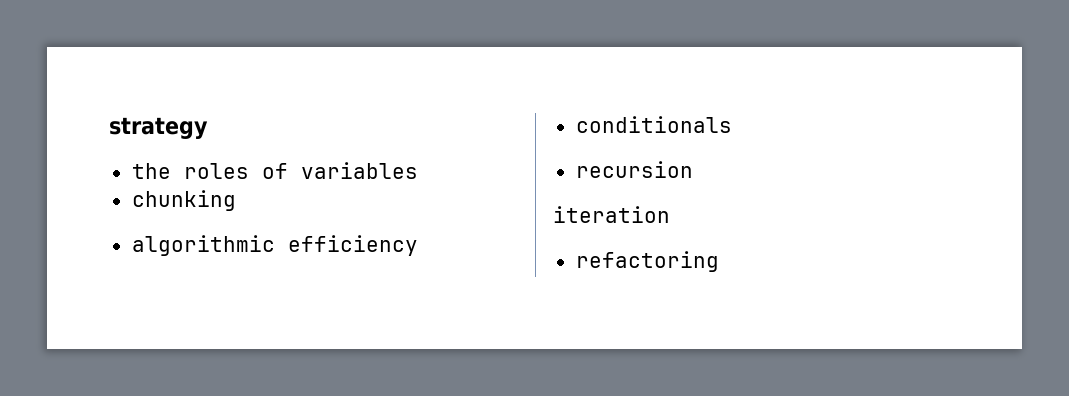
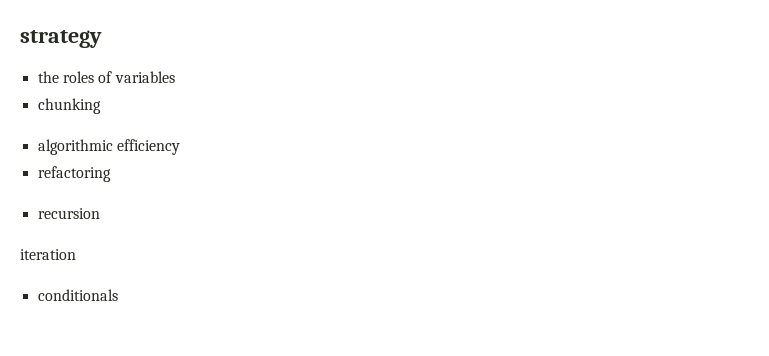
- conditionals
+ refactoring
- refactoring
+ conditionals

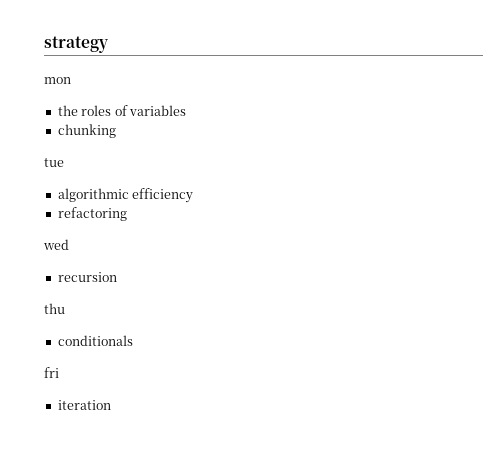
+ mon
+ tue
+ wed
- iteration
+ thu
+ fri
+ iteration

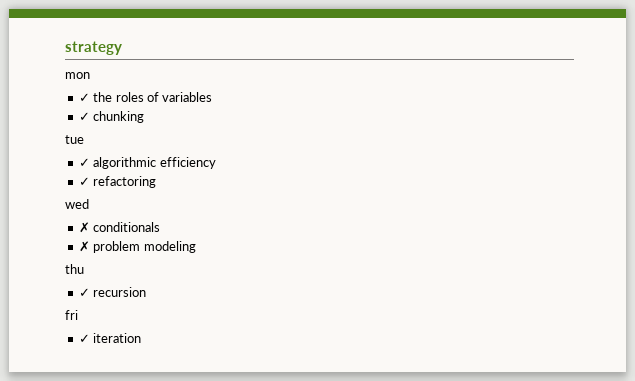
- the roles of variables
+ ✓ the roles of variables
- chunking
+ ✓ chunking
- algorithmic efficiency
+ ✓ algorithmic efficiency
- refactoring
+ ✓ refactoring
- recursion
+ ✗ conditionals
+ ✗ problem modeling
- conditionals
+ ✓ recursion
- iteration
+ ✓ iteration

